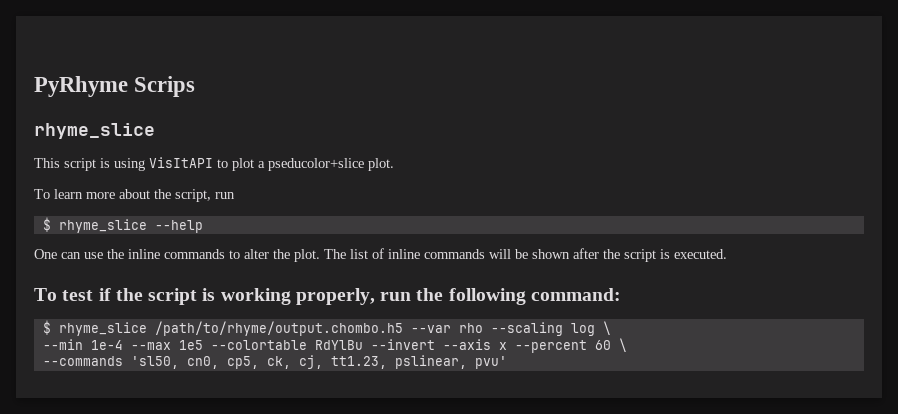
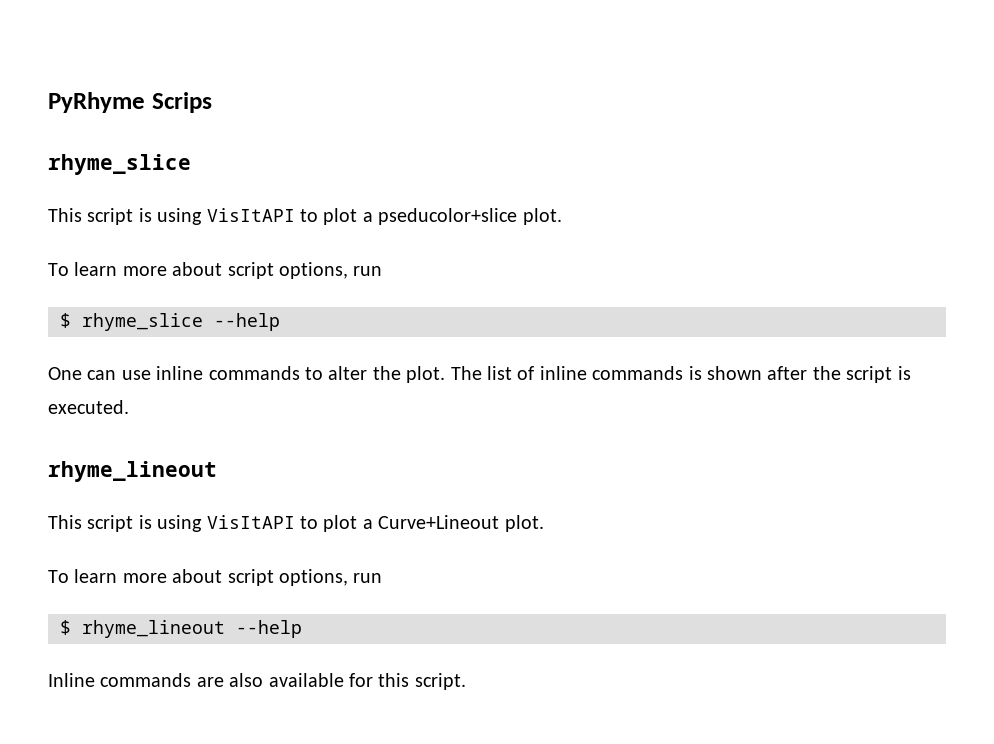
  This script is using VisItAPI to plot a pseducolor+slice plot.
- To learn more about the script, run
+ To learn more about script options, run
- One can use the inline commands to alter the plot.
+ One can use inline commands to alter the plot.
- The list of inline commands will be shown after the script is executed.
- To test if the script is working properly, run the following command:
- $ rhyme_slice /path/to/rhyme/output.chombo.h5 --var rho --scaling log \
- --min 1e-4 --max 1e5 --colortable RdYlBu --invert --axis x --percent 60 \
- --commands 'sl50, cn0, cp5, ck, cj, tt1.23, pslinear, pvu'
+ The list of inline commands is shown after the script is executed.
+ rhyme_lineout
+ This script is using VisItAPI to plot a Curve+Lineout plot.
+ To learn more about script options, run
+ $ rhyme_lineout --help
+ Inline commands are also available for this script.

